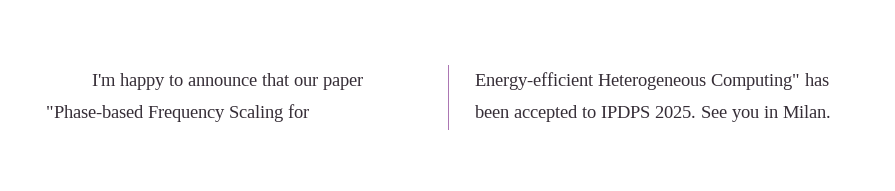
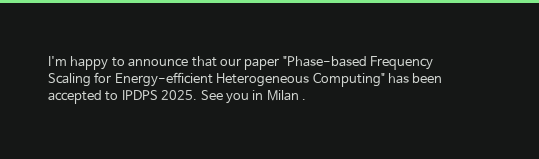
- See you in Milan.
+ See you in Milan .

